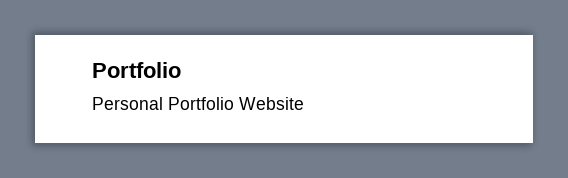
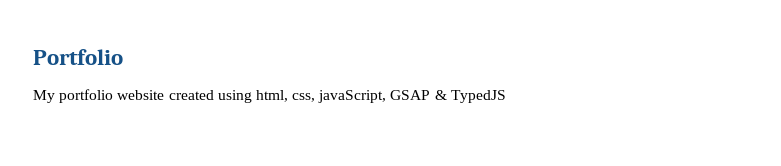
- Personal Portfolio Website
+ My portfolio website created using html, css, javaScript, GSAP & TypedJS

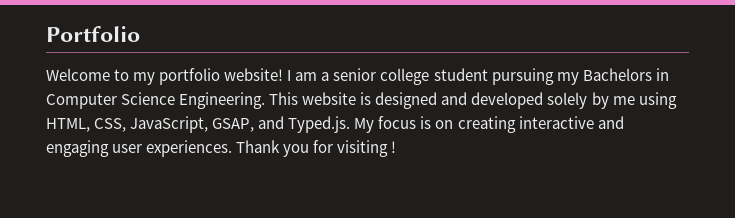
- My portfolio website created using html, css, javaScript, GSAP & TypedJS
+ Welcome to my portfolio website! I am a senior college student pursuing my Bachelors in Computer Science Engineering. This website is designed and developed solely by me using HTML, CSS, JavaScript, GSAP, and Typed.js. My focus is on creating interactive and engaging user experiences. Thank you for visiting !

